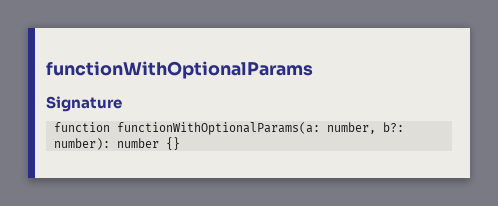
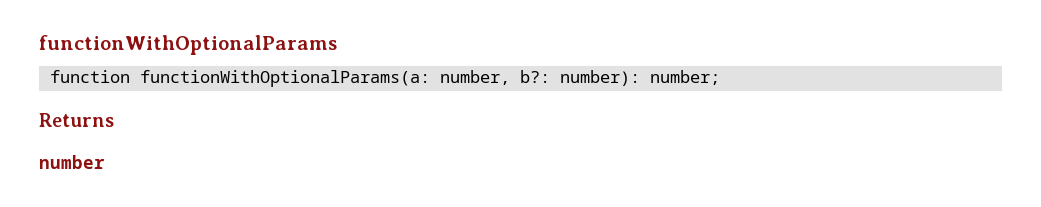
- Signature
- function functionWithOptionalParams(a: number, b?: number): number {}
+ function functionWithOptionalParams(a: number, b?: number): number;
+ Returns
+ number

